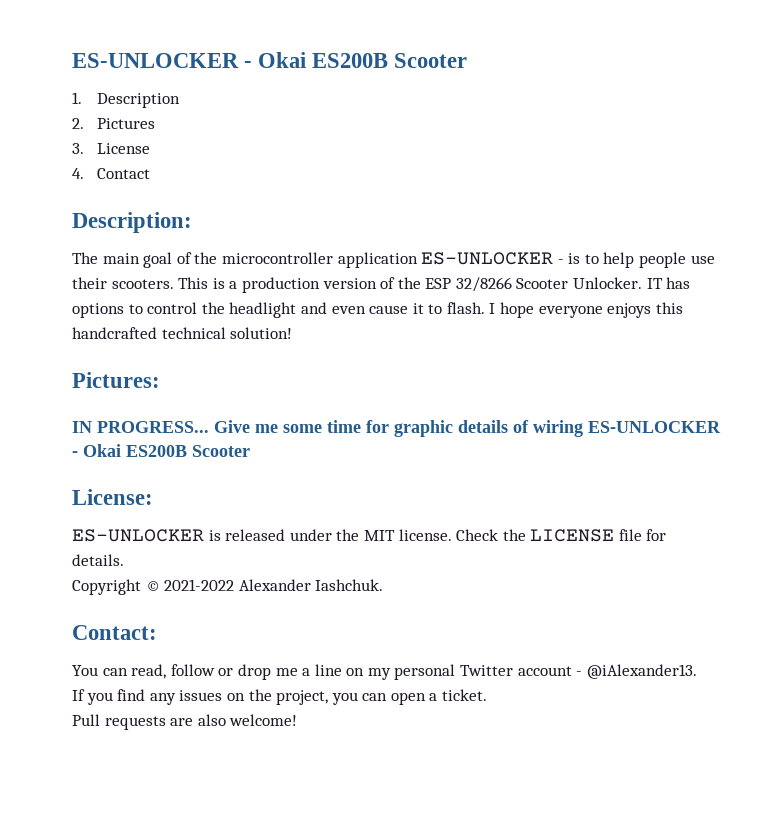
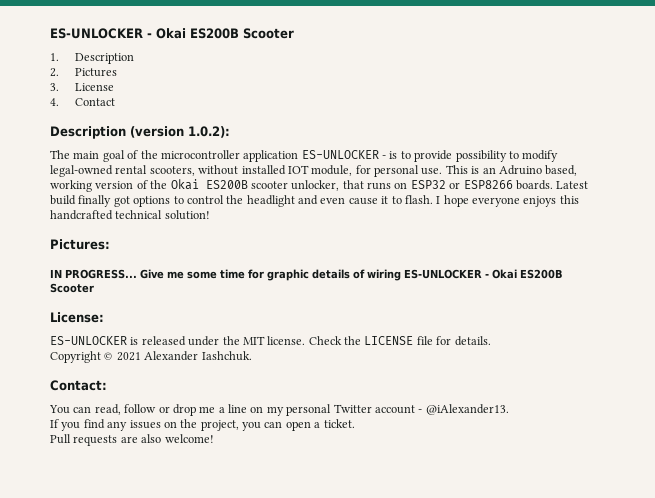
- Description:
+ Description (version 1.0.2):
- The main goal of the microcontroller application ES-UNLOCKER - is to help people use their scooters. This is a production version of the ESP 32/8266 Scooter Unlocker. IT has options to control the headlight and even cause it to flash.
+ The main goal of the microcontroller application ES-UNLOCKER - is to provide possibility to modify legal-owned rental scooters, without installed IOT module, for personal use. This is an Adruino based, working version of the Okai ES200B scooter unlocker, that runs on ESP32 or ESP8266 boards. Latest build finally got options to control the headlight and even cause it to flash.
- Copyright © 2021-2022 Alexander Iashchuk.
+ Copyright © 2021 Alexander Iashchuk.

